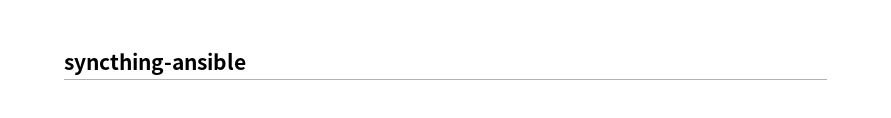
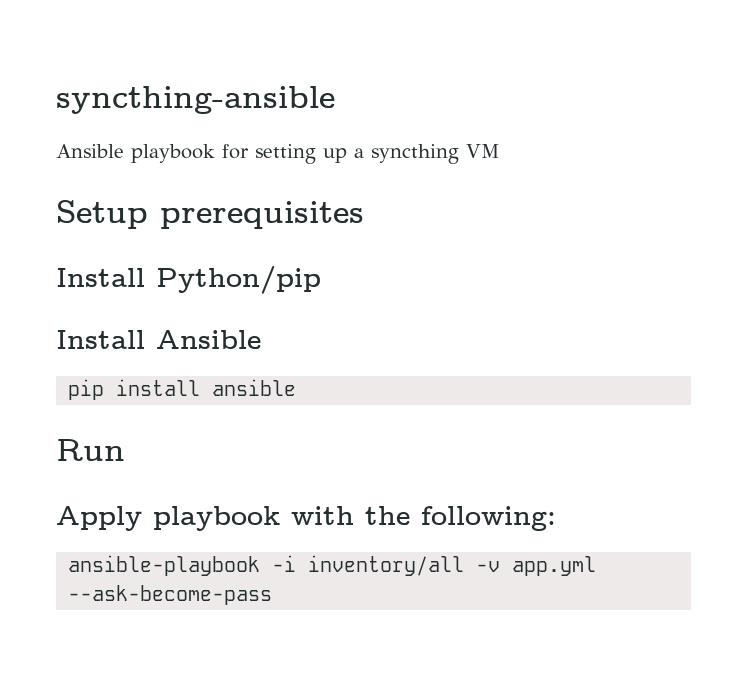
+ Ansible playbook for setting up a syncthing VM
+ Setup prerequisites
+ Install Python/pip
+ Install Ansible
+ pip install ansible
+ Run
+ Apply playbook with the following:
+ ansible-playbook -i inventory/all -v app.yml --ask-become-pass

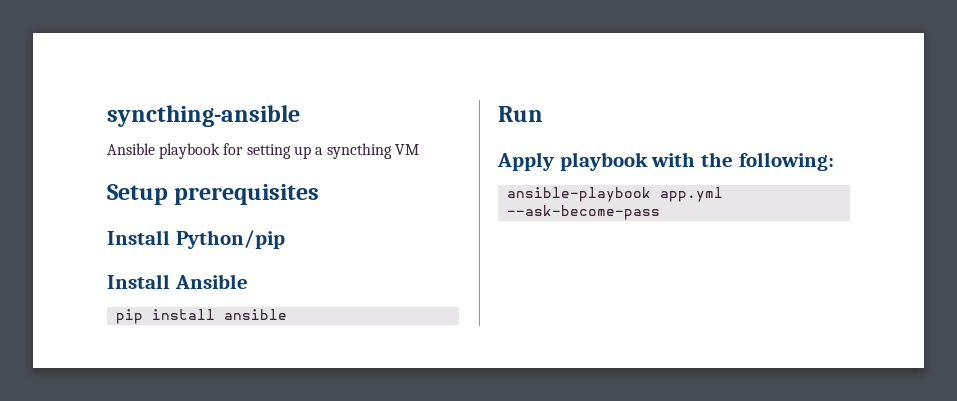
- ansible-playbook -i inventory/all -v app.yml --ask-become-pass
+ ansible-playbook app.yml --ask-become-pass

